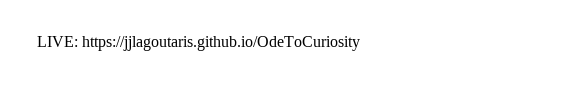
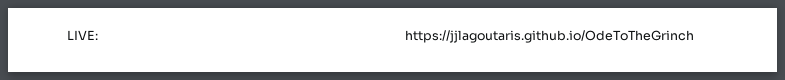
- LIVE: https://jjlagoutaris.github.io/OdeToCuriosity
+ LIVE: https://jjlagoutaris.github.io/OdeToTheGrinch

